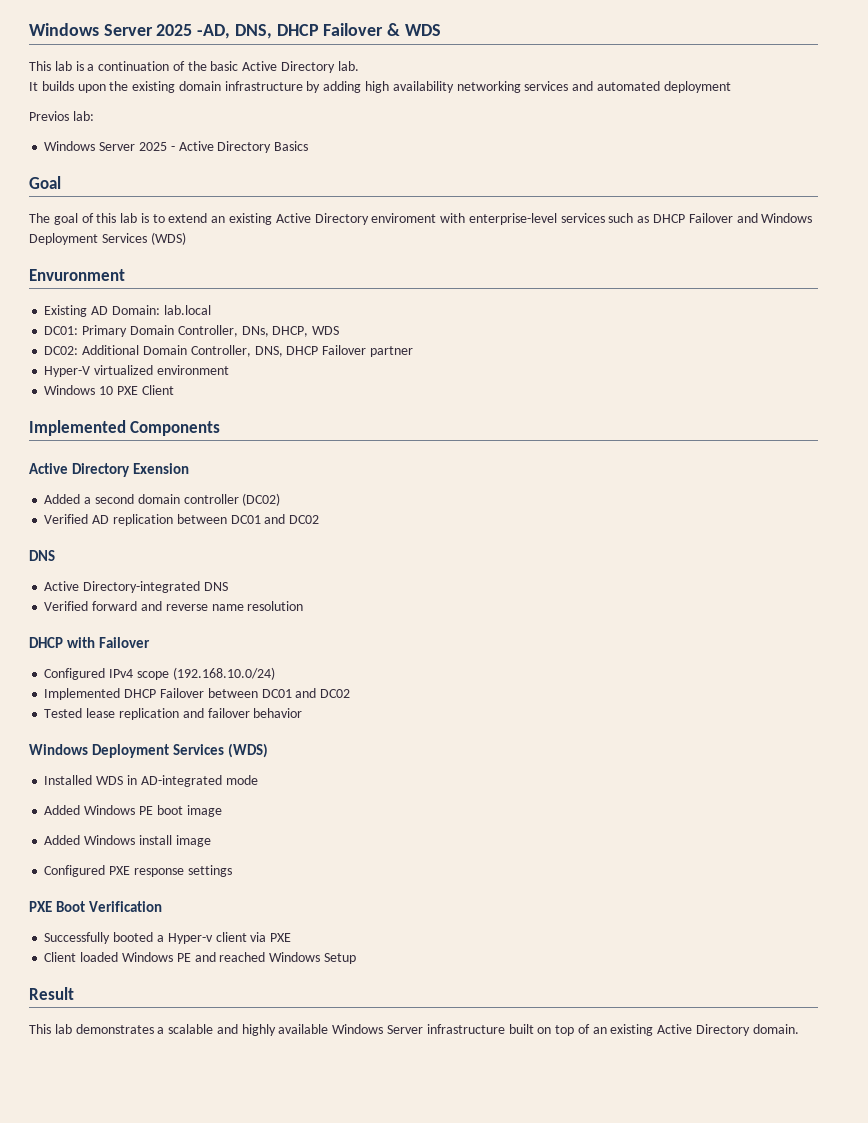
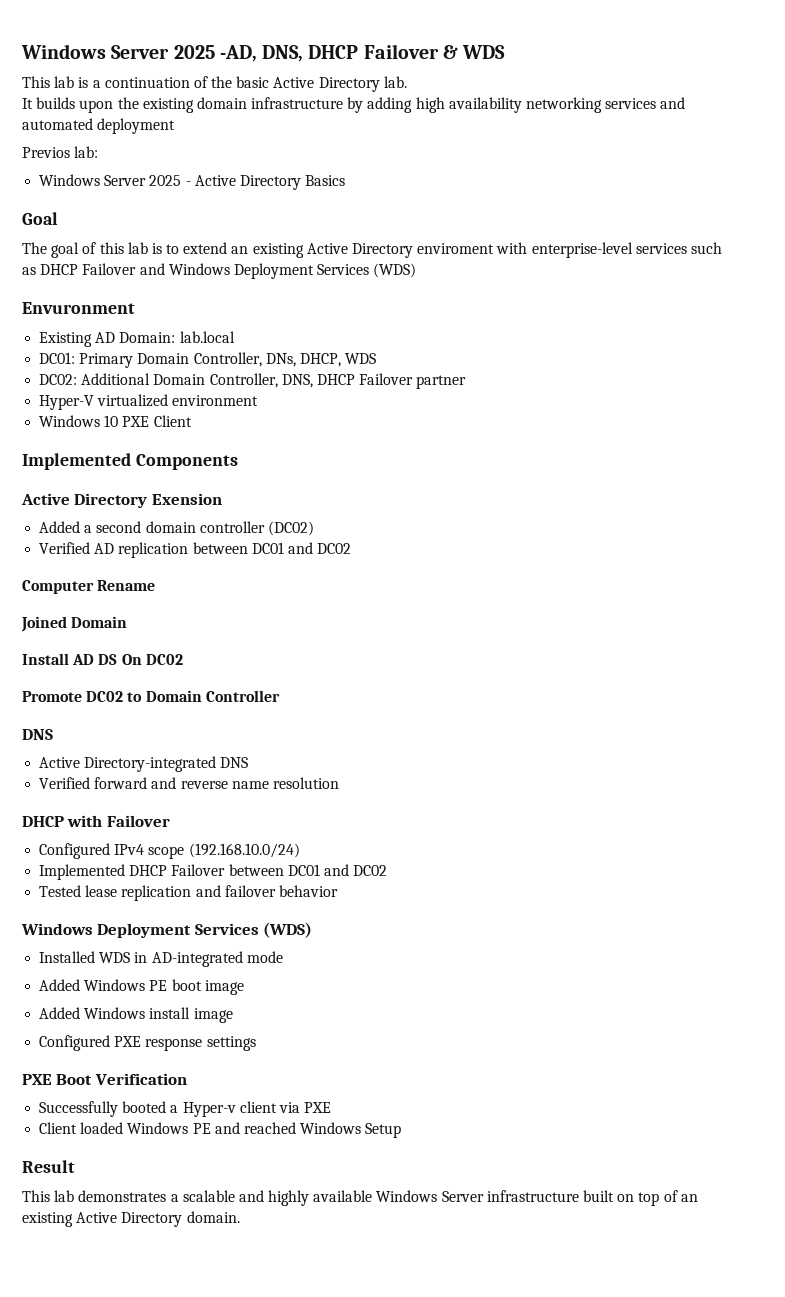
+ Computer Rename
+ Joined Domain
+ Install AD DS On DC02
+ Promote DC02 to Domain Controller

